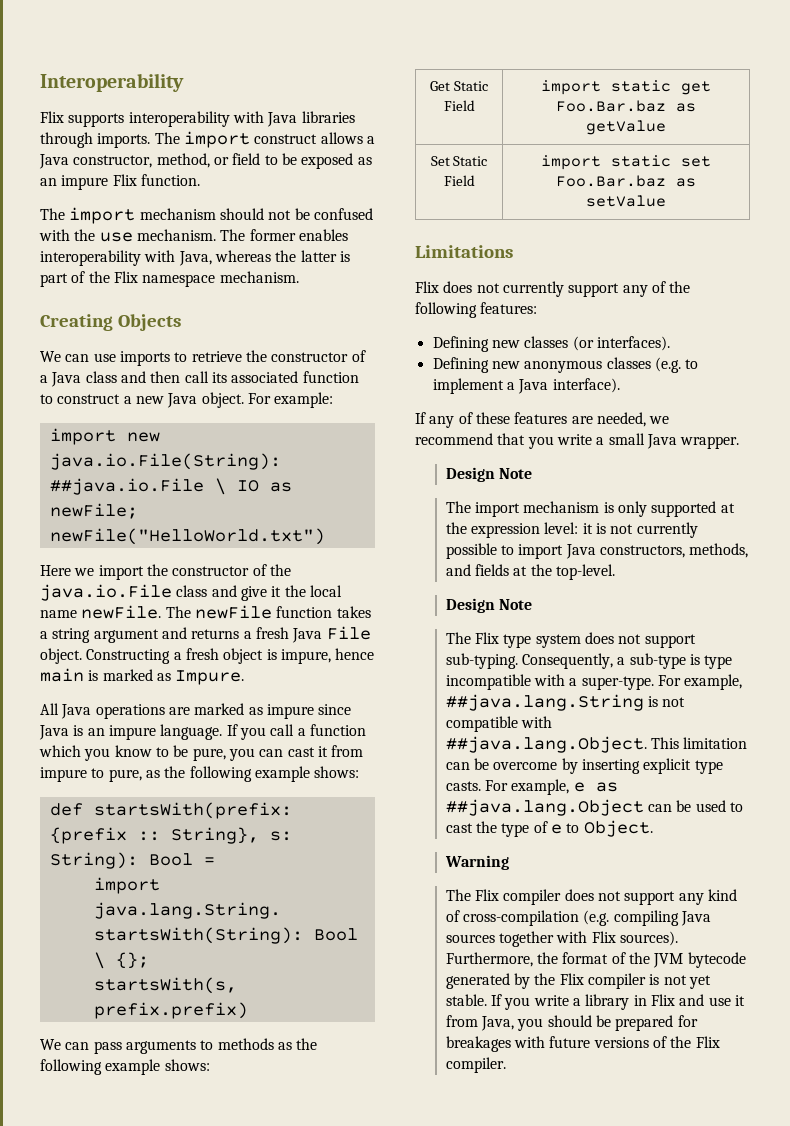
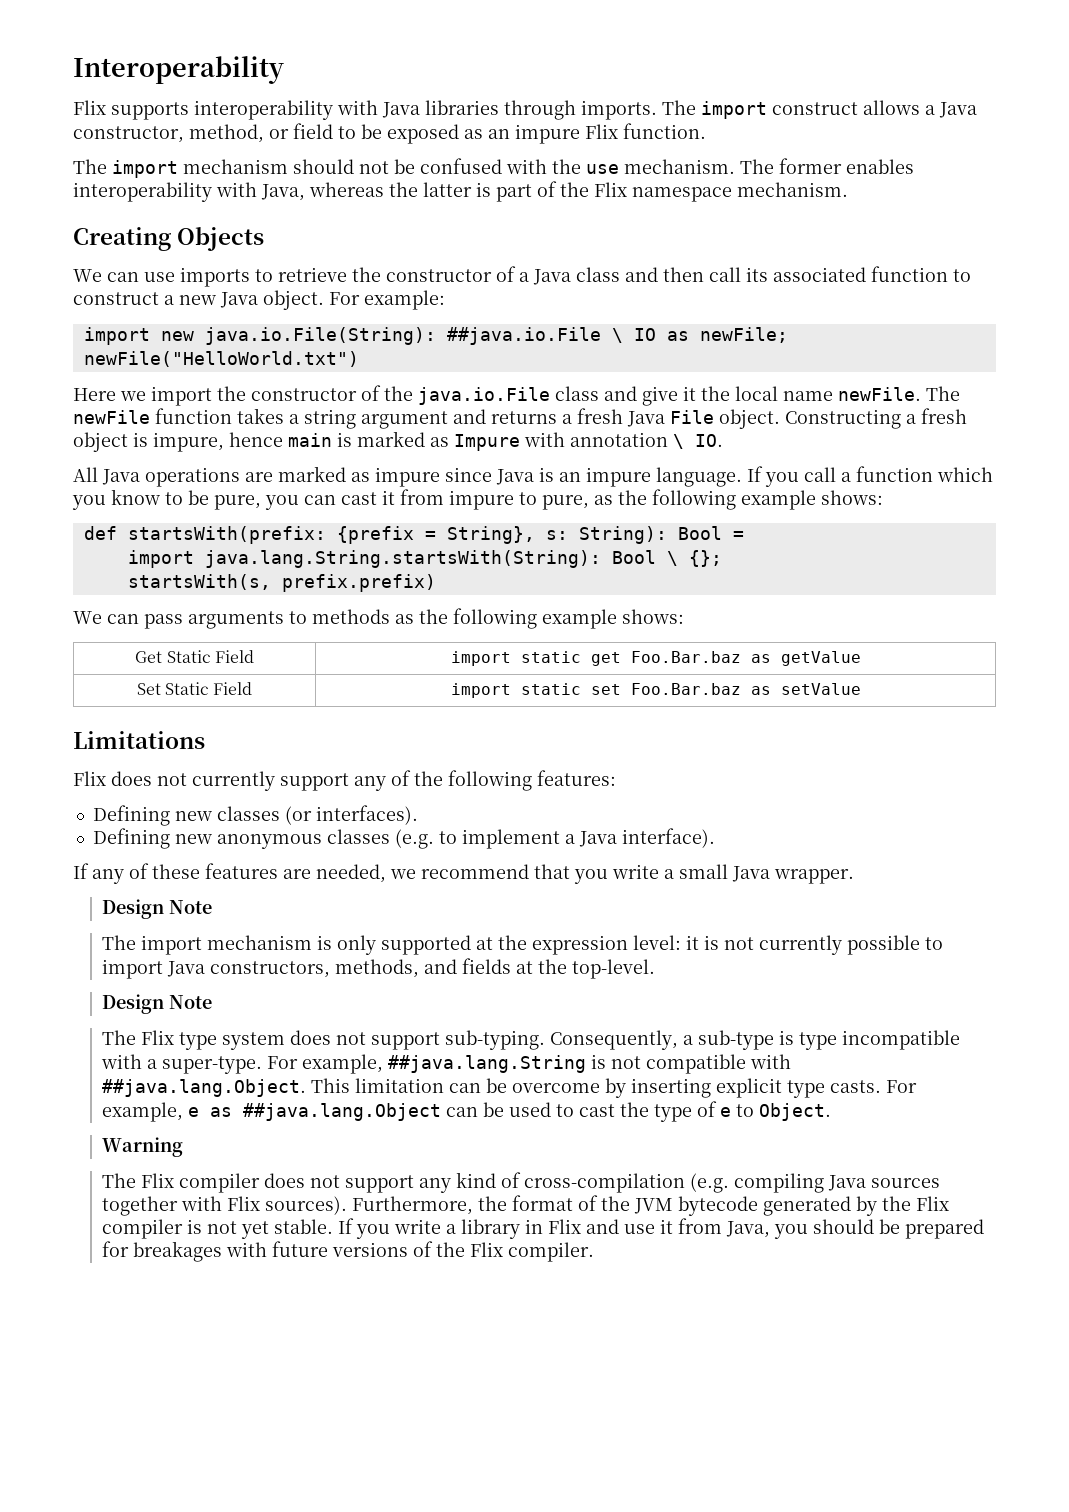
- Constructing a fresh object is impure, hence main is marked as Impure.
+ Constructing a fresh object is impure, hence main is marked as Impure with annotation \ IO.
- def startsWith(prefix: {prefix :: String}, s: String): Bool =
+ def startsWith(prefix: {prefix = String}, s: String): Bool =

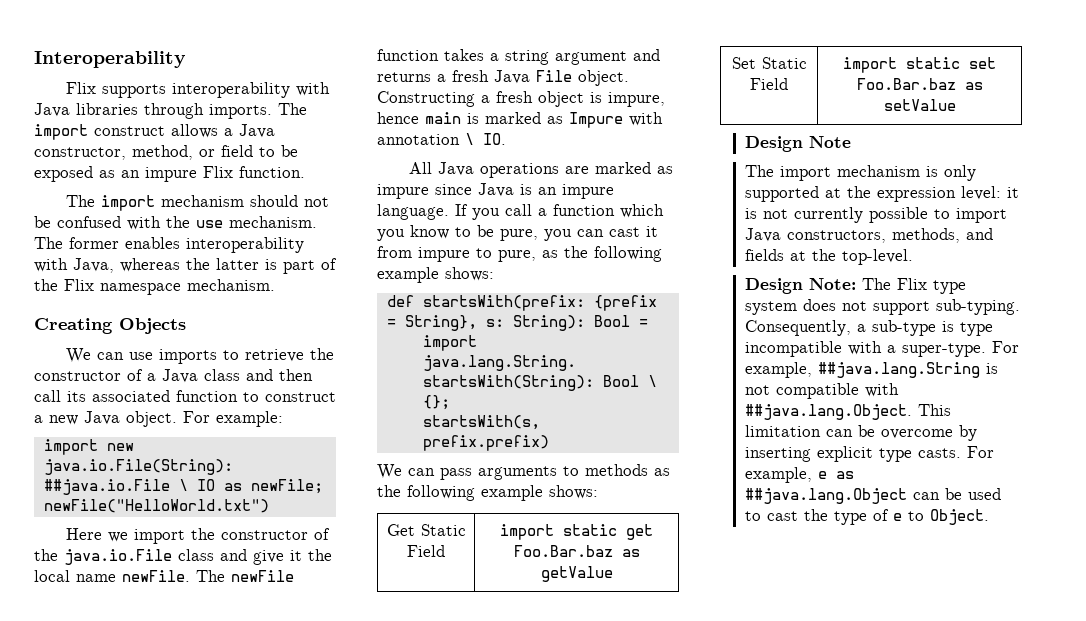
- Limitations
- Flix does not currently support any of the following features:
- Defining new classes (or interfaces).
- Defining new anonymous classes (e.g. to implement a Java interface).
- If any of these features are needed, we recommend that you write a small Java wrapper.
  The import mechanism is only supported at the expression level: it is not currently possible to import Java constructors, methods, and fields at the top-level.
- Design Note
- The Flix type system does not support sub-typing.
+ Design Note: The Flix type system does not support sub-typing.
- Warning
- The Flix compiler does not support any kind of cross-compilation (e.g. compiling Java sources together with Flix sources). Furthermore, the format of the JVM bytecode generated by the Flix compiler is not yet stable. If you write a library in Flix and use it from Java, you should be prepared for breakages with future versions of the Flix compiler.

